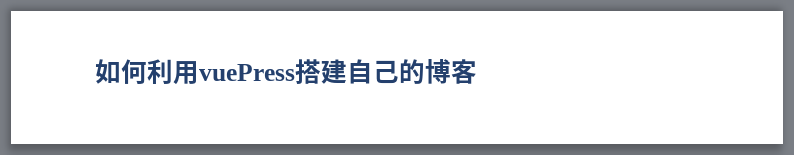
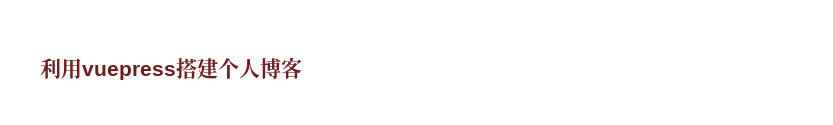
- 如何利用vuePress搭建自己的博客
+ 利用vuepress搭建个人博客

